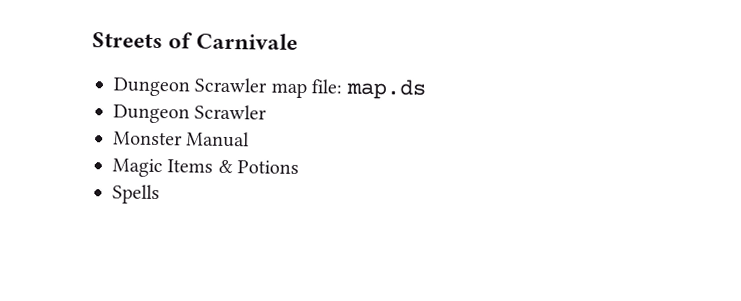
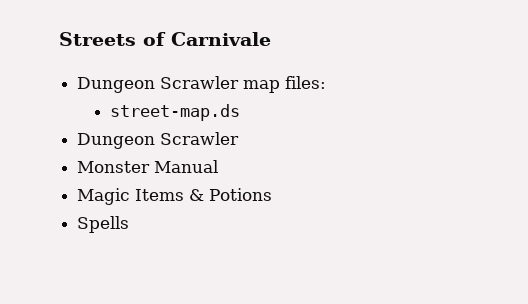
- Dungeon Scrawler map file: map.ds
+ Dungeon Scrawler map files:
+ street-map.ds

